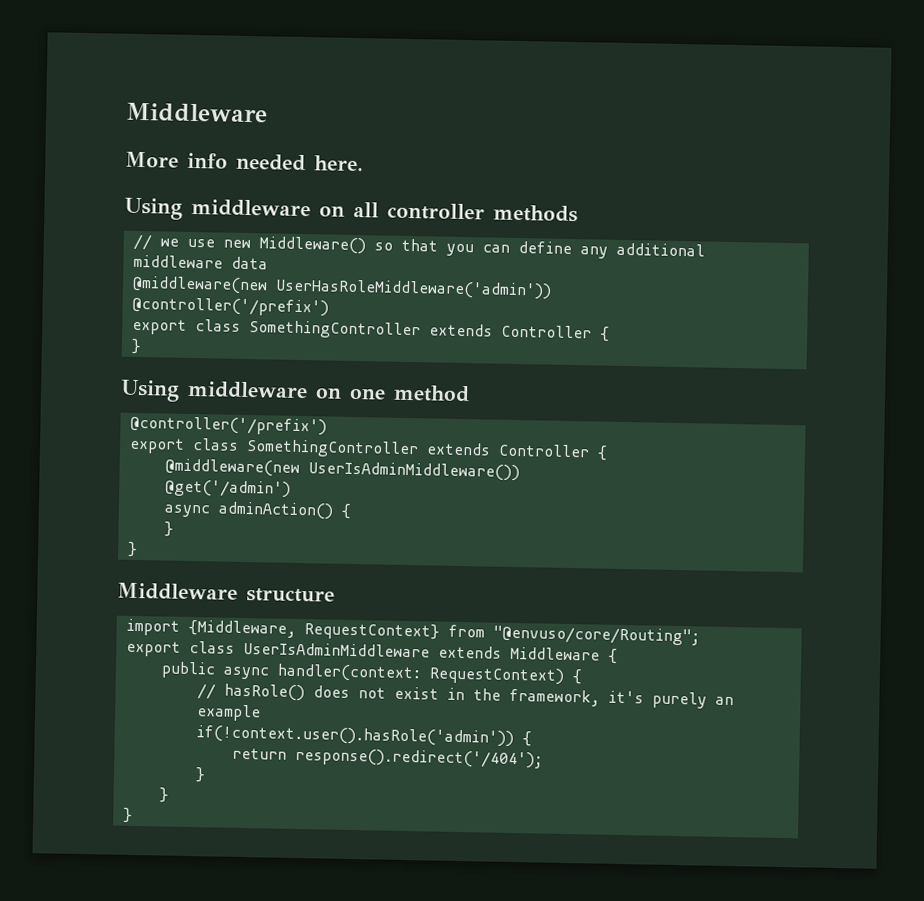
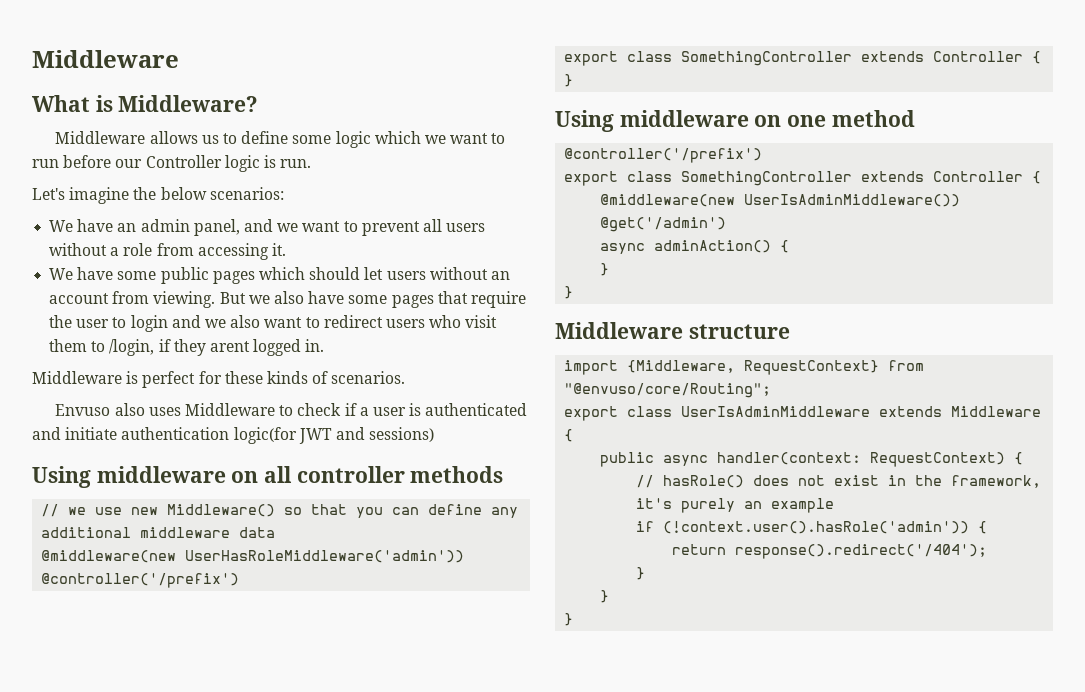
- More info needed here.
+ What is Middleware?
+ Middleware allows us to define some logic which we want to run before our Controller logic is run.
+ Let's imagine the below scenarios:
+ We have an admin panel, and we want to prevent all users without a role from accessing it.
+ We have some public pages which should let users without an account from viewing. But we also have some pages that require the user to login and we also want to redirect users who visit them to /login, if they arent logged in.
+ Middleware is perfect for these kinds of scenarios.
+ Envuso also uses Middleware to check if a user is authenticated and initiate authentication logic(for JWT and sessions)
- if(!context.user().hasRole('admin')) {
+ if (!context.user().hasRole('admin')) {

